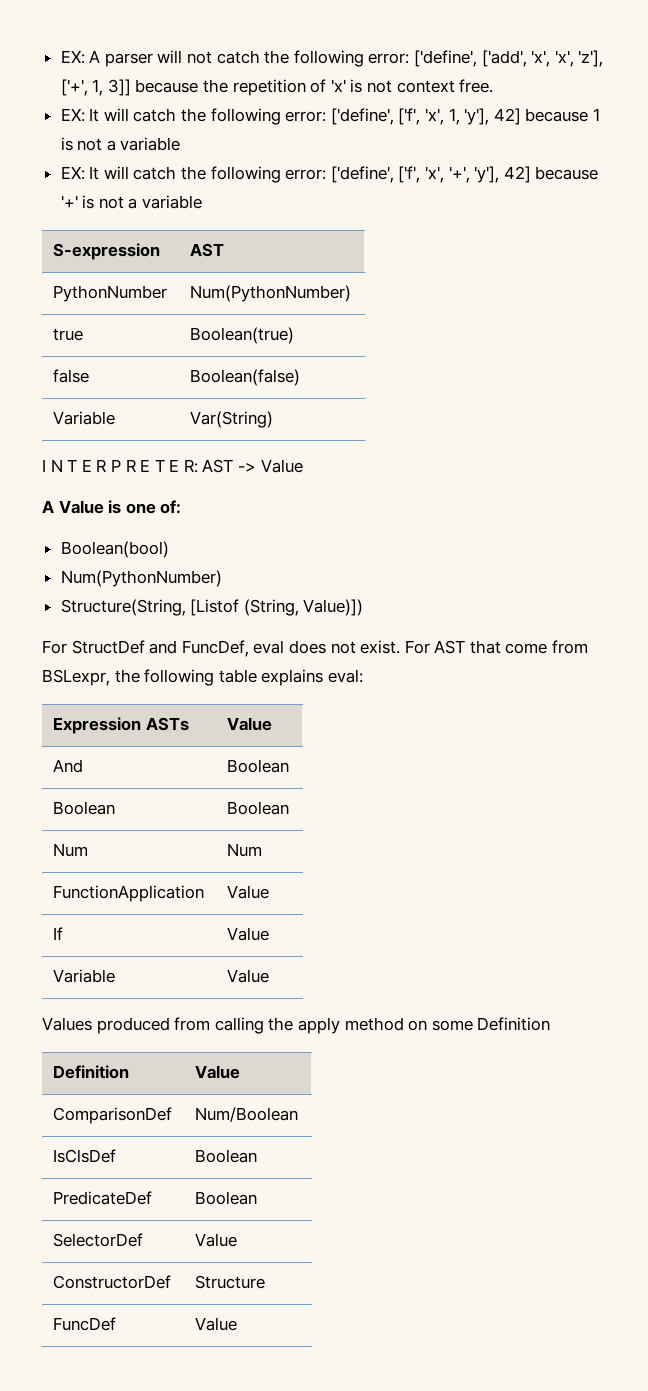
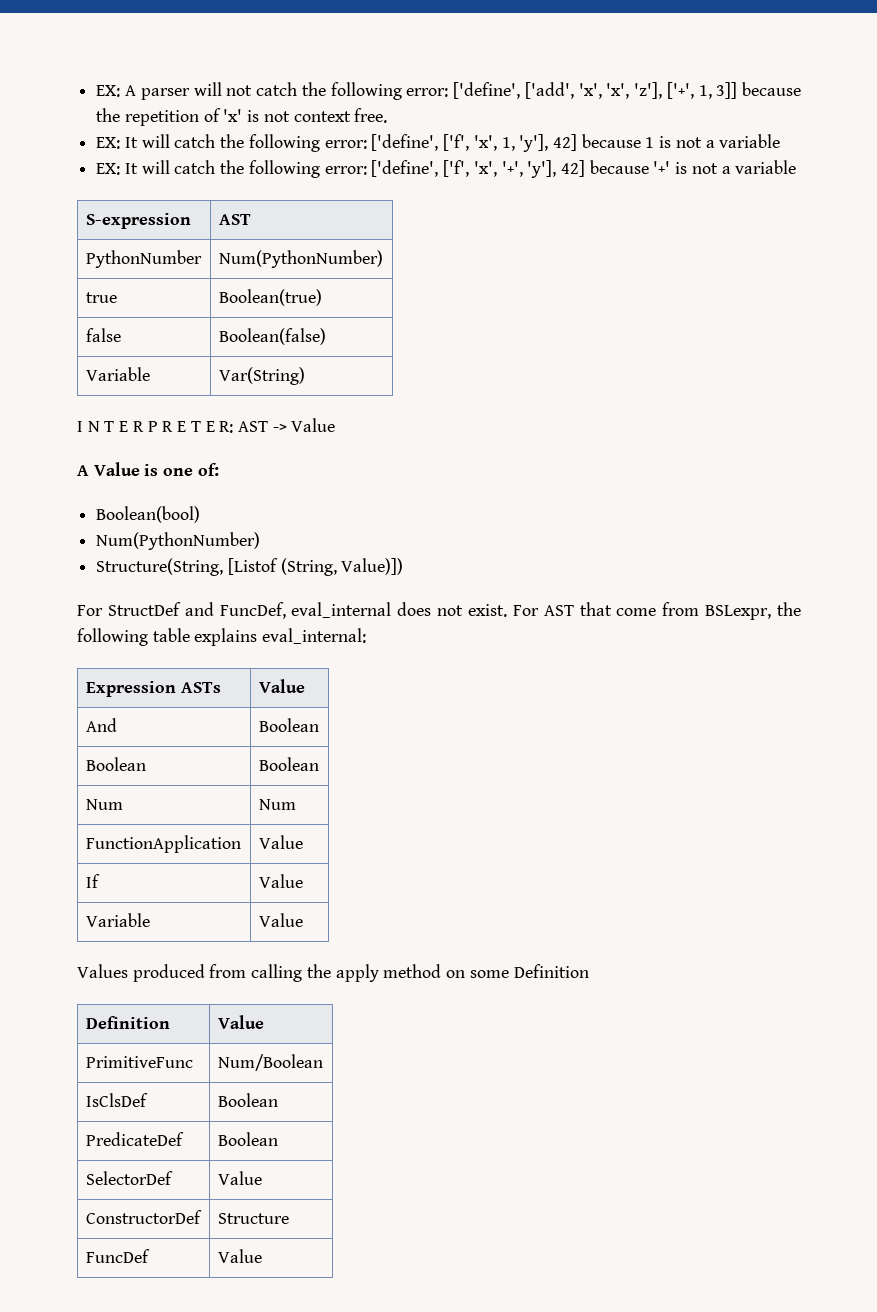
- For StructDef and FuncDef, eval does not exist.
+ For StructDef and FuncDef, eval_internal does not exist.
- For AST that come from BSLexpr, the following table explains eval:
+ For AST that come from BSLexpr, the following table explains eval_internal:
- ComparisonDef | Num/Boolean
+ PrimitiveFunc | Num/Boolean

